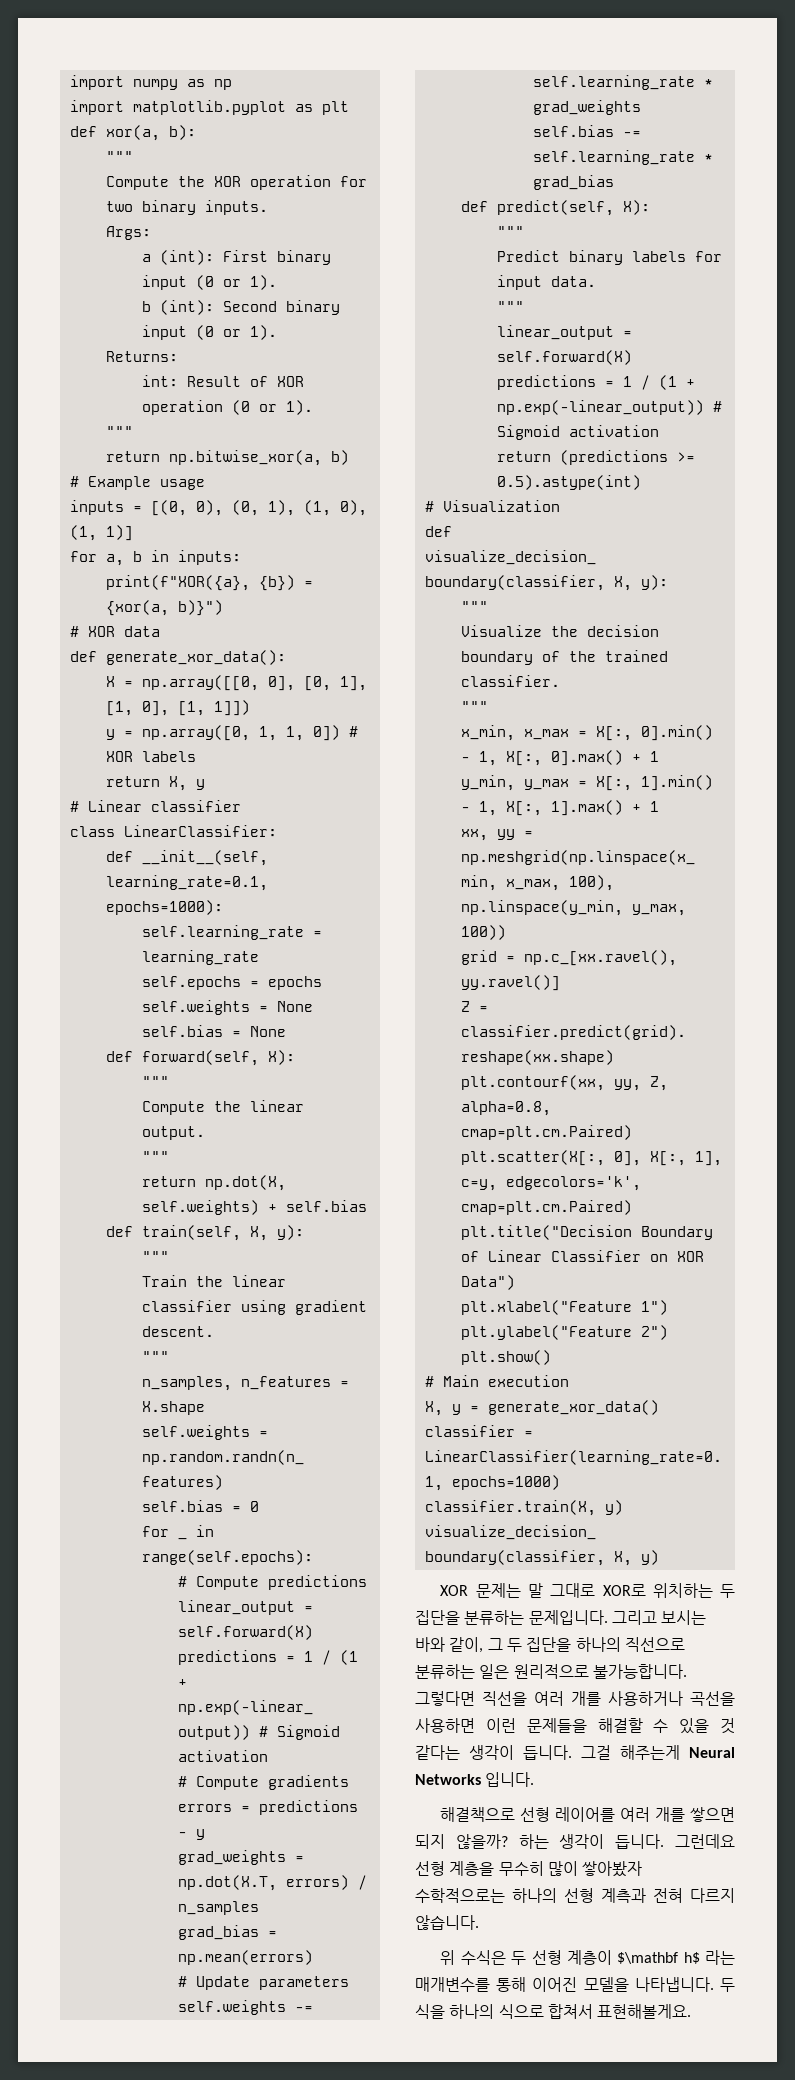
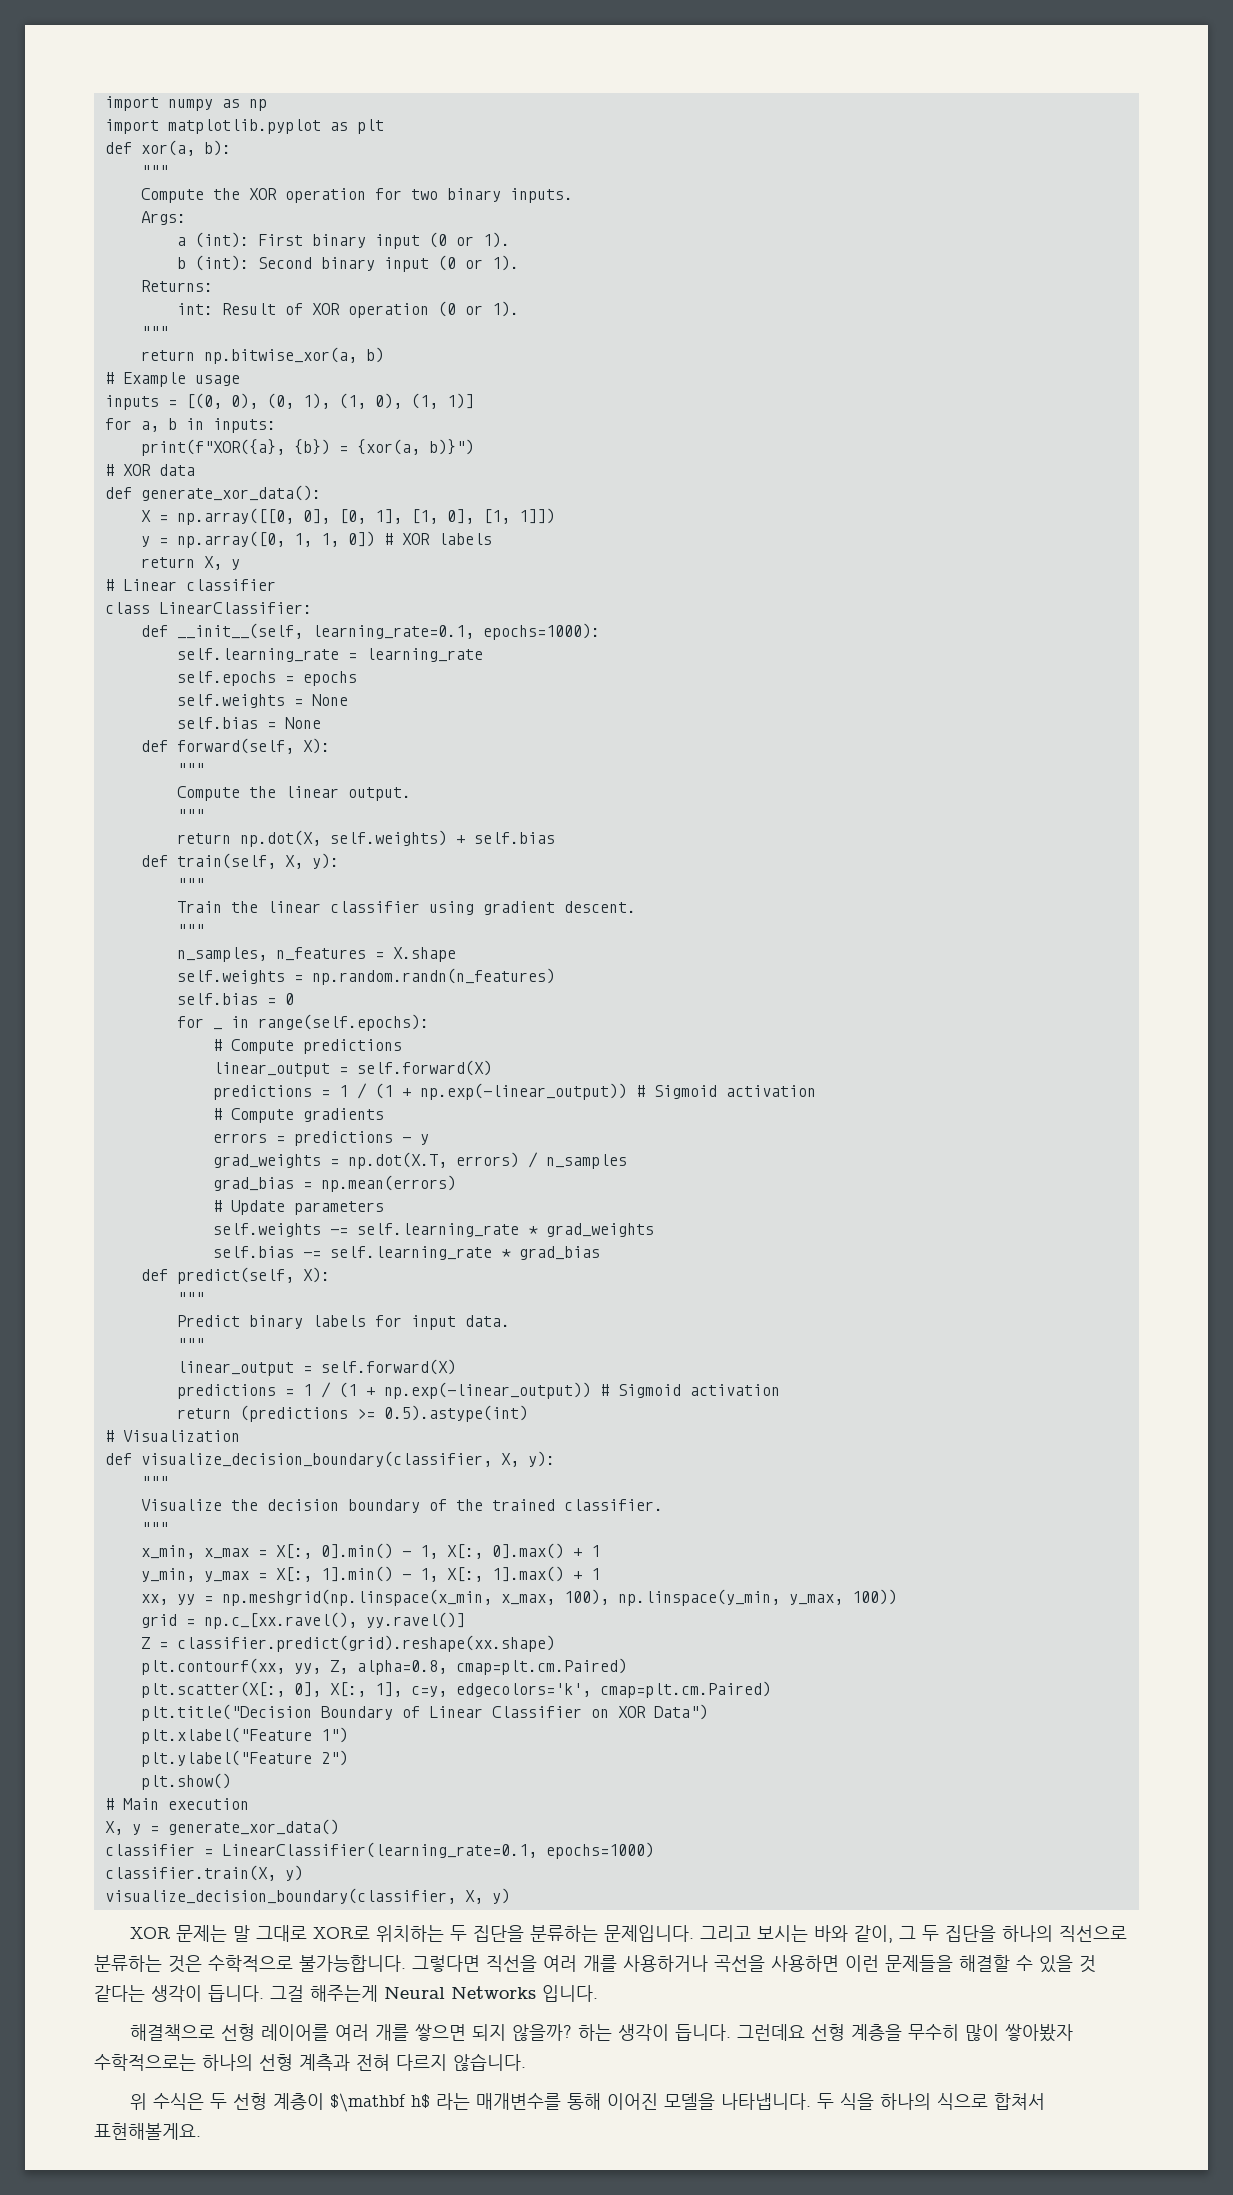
- 그리고 보시는 바와 같이, 그 두 집단을 하나의 직선으로 분류하는 일은 원리적으로 불가능합니다.
+ 그리고 보시는 바와 같이, 그 두 집단을 하나의 직선으로 분류하는 것은 수학적으로 불가능합니다.

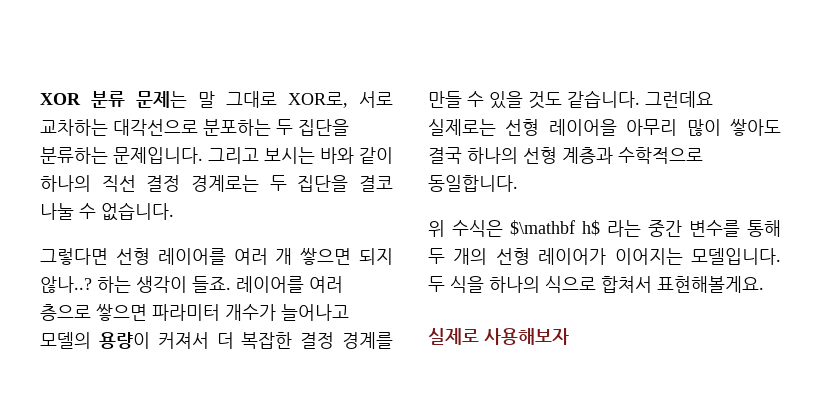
- import numpy as np
- import matplotlib.pyplot as plt
- def xor(a, b):
- """
- Compute the XOR operation for two binary inputs.
- Args:
- a (int): First binary input (0 or 1).
- b (int): Second binary input (0 or 1).
- Returns:
- int: Result of XOR operation (0 or 1).
- """
- return np.bitwise_xor(a, b)
- # Example usage
- inputs = [(0, 0), (0, 1), (1, 0), (1, 1)]
- for a, b in inputs:
- print(f"XOR({a}, {b}) = {xor(a, b)}")
- # XOR data
- def generate_xor_data():
- X = np.array([[0, 0], [0, 1], [1, 0], [1, 1]])
- y = np.array([0, 1, 1, 0]) # XOR labels
- return X, y
- # Linear classifier
- class LinearClassifier:
- def __init__(self, learning_rate=0.1, epochs=1000):
- self.learning_rate = learning_rate
- self.epochs = epochs
- self.weights = None
- self.bias = None
- def forward(self, X):
- """
- Compute the linear output.
- """
- return np.dot(X, self.weights) + self.bias
- def train(self, X, y):
- """
- Train the linear classifier using gradient descent.
- """
- n_samples, n_features = X.shape
- self.weights = np.random.randn(n_features)
- self.bias = 0
- for _ in range(self.epochs):
- # Compute predictions
- linear_output = self.forward(X)
- predictions = 1 / (1 + np.exp(-linear_output)) # Sigmoid activation
- # Compute gradients
- errors = predictions - y
- grad_weights = np.dot(X.T, errors) / n_samples
- grad_bias = np.mean(errors)
- # Update parameters
- self.weights -= self.learning_rate * grad_weights
- self.bias -= self.learning_rate * grad_bias
- def predict(self, X):
- """
- Predict binary labels for input data.
- """
- linear_output = self.forward(X)
- predictions = 1 / (1 + np.exp(-linear_output)) # Sigmoid activation
- return (predictions >= 0.5).astype(int)
- # Visualization
- def visualize_decision_boundary(classifier, X, y):
- """
- Visualize the decision boundary of the trained classifier.
- """
- x_min, x_max = X[:, 0].min() - 1, X[:, 0].max() + 1
- y_min, y_max = X[:, 1].min() - 1, X[:, 1].max() + 1
- xx, yy = np.meshgrid(np.linspace(x_min, x_max, 100), np.linspace(y_min, y_max, 100))
- grid = np.c_[xx.ravel(), yy.ravel()]
- Z = classifier.predict(grid).reshape(xx.shape)
- plt.contourf(xx, yy, Z, alpha=0.8, cmap=plt.cm.Paired)
- plt.scatter(X[:, 0], X[:, 1], c=y, edgecolors='k', cmap=plt.cm.Paired)
- plt.title("Decision Boundary of Linear Classifier on XOR Data")
- plt.xlabel("Feature 1")
- plt.ylabel("Feature 2")
- plt.show()
- # Main execution
- X, y = generate_xor_data()
- classifier = LinearClassifier(learning_rate=0.1, epochs=1000)
- classifier.train(X, y)
- visualize_decision_boundary(classifier, X, y)
- XOR 문제는 말 그대로 XOR로 위치하는 두 집단을 분류하는 문제입니다.
+ XOR 분류 문제는 말 그대로 XOR로, 서로 교차하는 대각선으로 분포하는 두 집단을 분류하는 문제입니다.
- 그리고 보시는 바와 같이, 그 두 집단을 하나의 직선으로 분류하는 것은 수학적으로 불가능합니다. 그렇다면 직선을 여러 개를 사용하거나 곡선을 사용하면 이런 문제들을 해결할 수 있을 것 같다는 생각이 듭니다. 그걸 해주는게 Neural Networks 입니다.
- 해결책으로 선형 레이어를 여러 개를 쌓으면 되지 않을까?
+ 그리고 보시는 바와 같이 하나의 직선 결정 경계로는 두 집단을 결코 나눌 수 없습니다.
+ 그렇다면 선형 레이어를 여러 개 쌓으면 되지 않나..?
- 하는 생각이 듭니다. 그런데요 선형 계층을 무수히 많이 쌓아봤자 수학적으로는 하나의 선형 계측과 전혀 다르지 않습니다.
- 위 수식은 두 선형 계층이 $\mathbf h$ 라는 매개변수를 통해 이어진 모델을 나타냅니다.
+ 하는 생각이 들죠. 레이어를 여러 층으로 쌓으면 파라미터 개수가 늘어나고 모델의 용량이 커져서 더 복잡한 결정 경계를 만들 수 있을 것도 같습니다. 그런데요 실제로는 선형 레이어을 아무리 많이 쌓아도 결국 하나의 선형 계층과 수학적으로 동일합니다.
+ 위 수식은 $\mathbf h$ 라는 중간 변수를 통해 두 개의 선형 레이어가 이어지는 모델입니다.
+ 실제로 사용해보자

